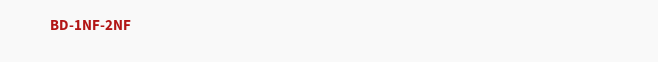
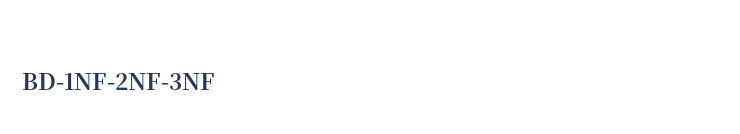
- BD-1NF-2NF
+ BD-1NF-2NF-3NF

